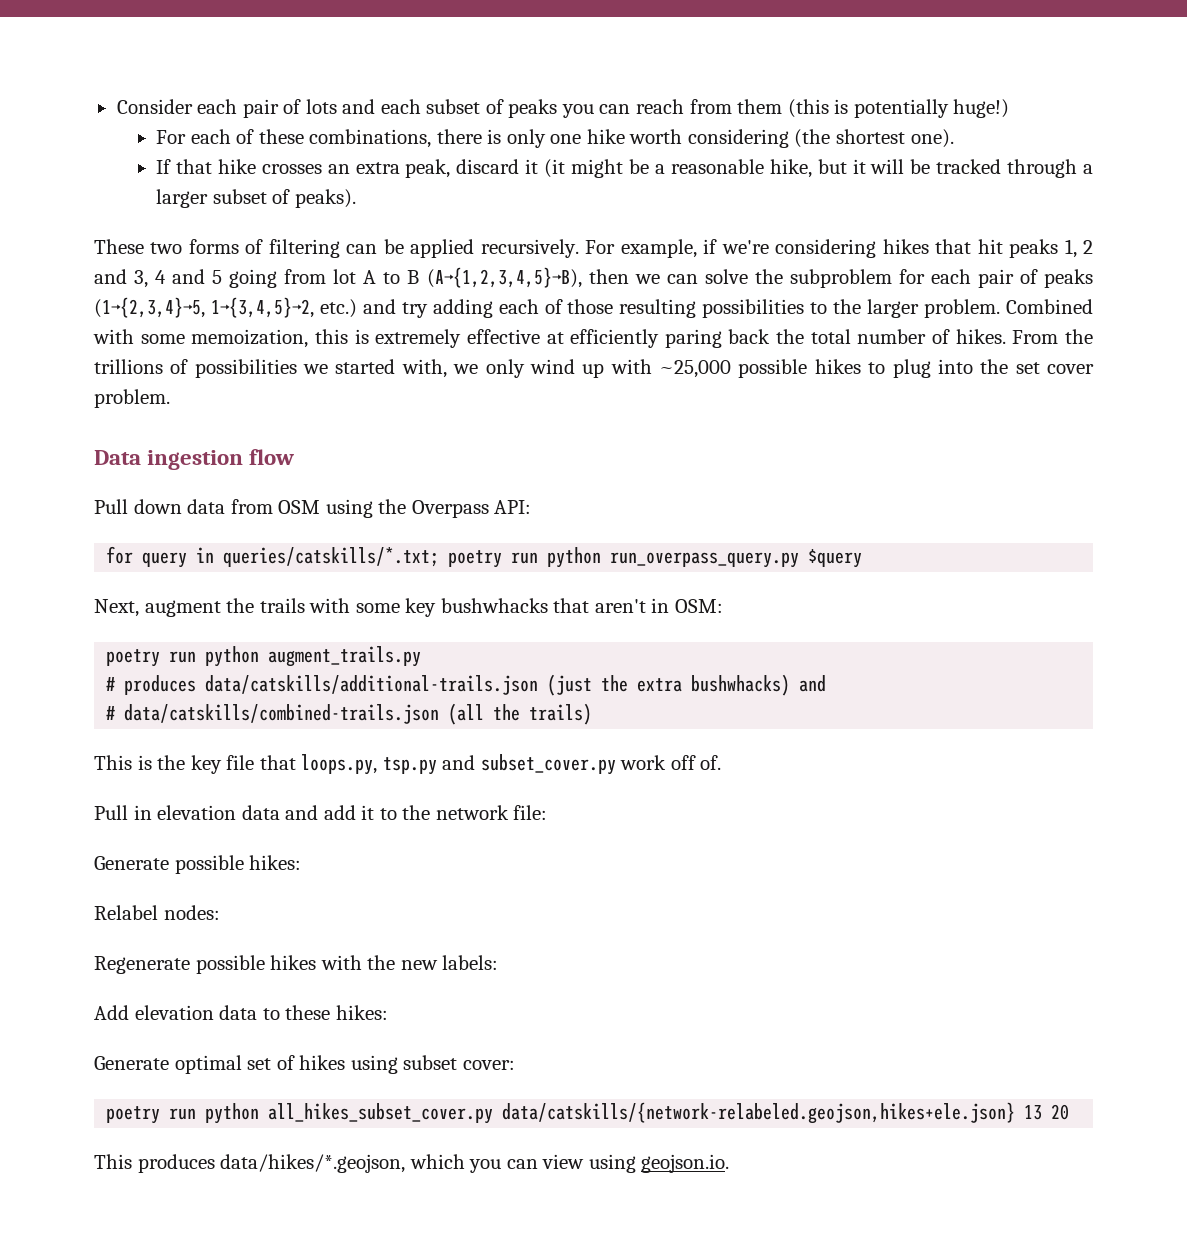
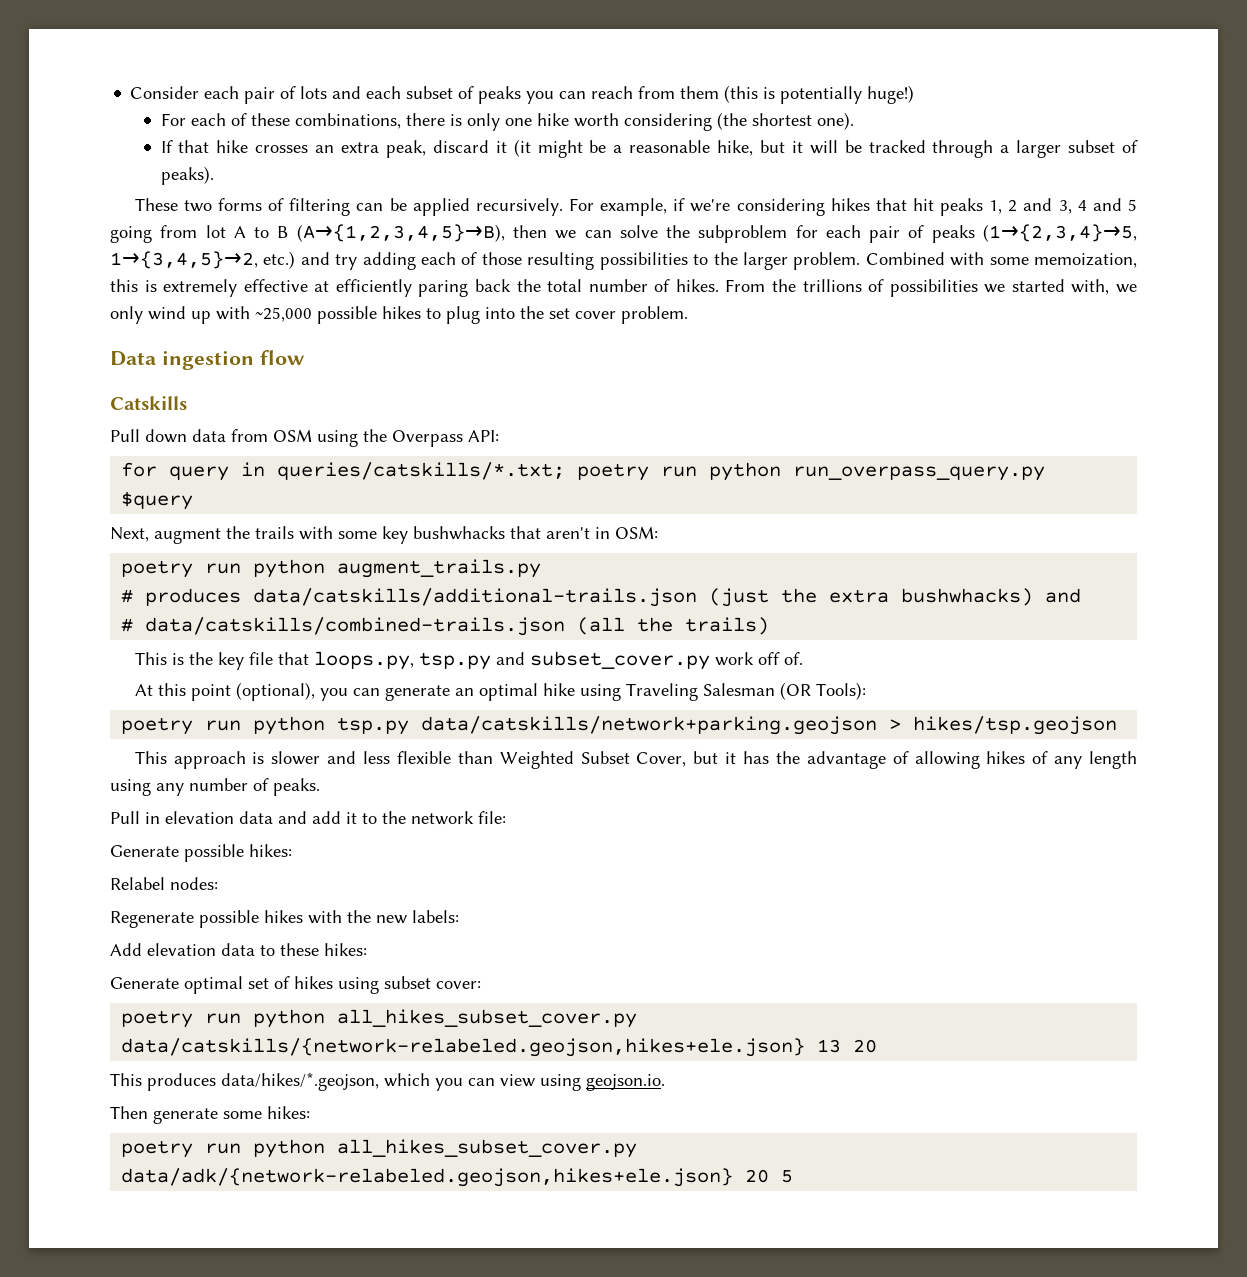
+ Catskills
+ At this point (optional), you can generate an optimal hike using Traveling Salesman (OR Tools):
+ poetry run python tsp.py data/catskills/network+parking.geojson > hikes/tsp.geojson
+ This approach is slower and less flexible than Weighted Subset Cover, but it has the advantage of allowing hikes of any length using any number of peaks.
+ Then generate some hikes:
+ poetry run python all_hikes_subset_cover.py data/adk/{network-relabeled.geojson,hikes+ele.json} 20 5

